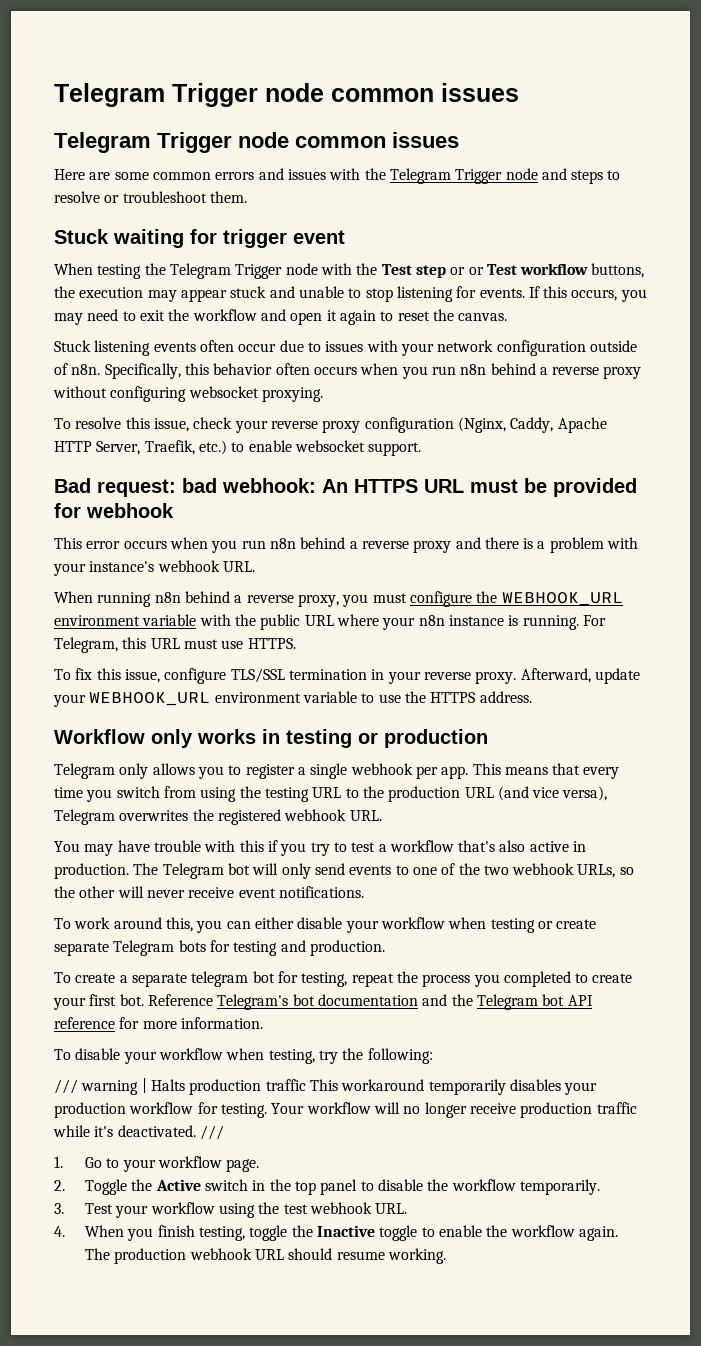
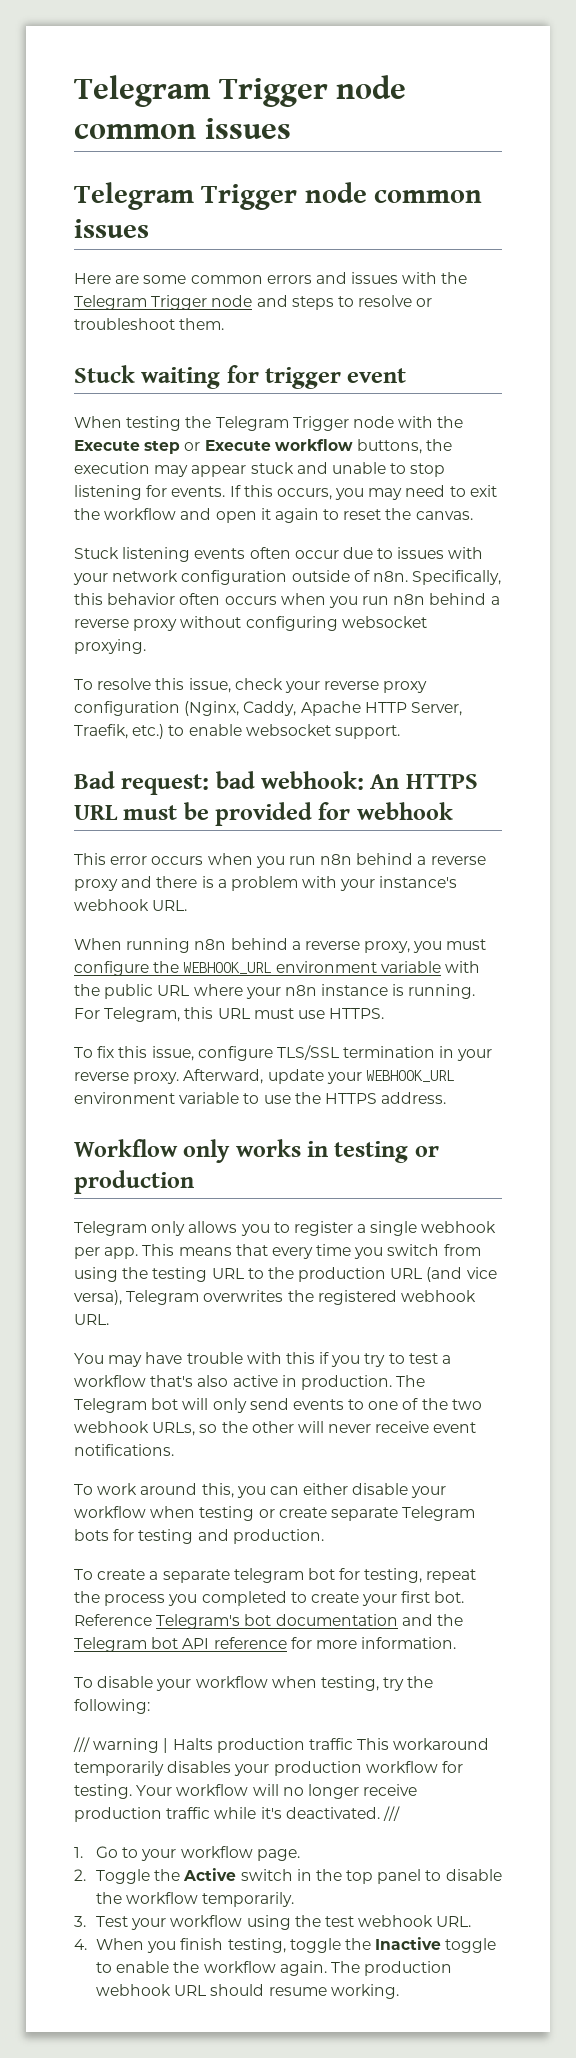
- When testing the Telegram Trigger node with the Test step or or Test workflow buttons, the execution may appear stuck and unable to stop listening for events.
+ When testing the Telegram Trigger node with the Execute step or Execute workflow buttons, the execution may appear stuck and unable to stop listening for events.

